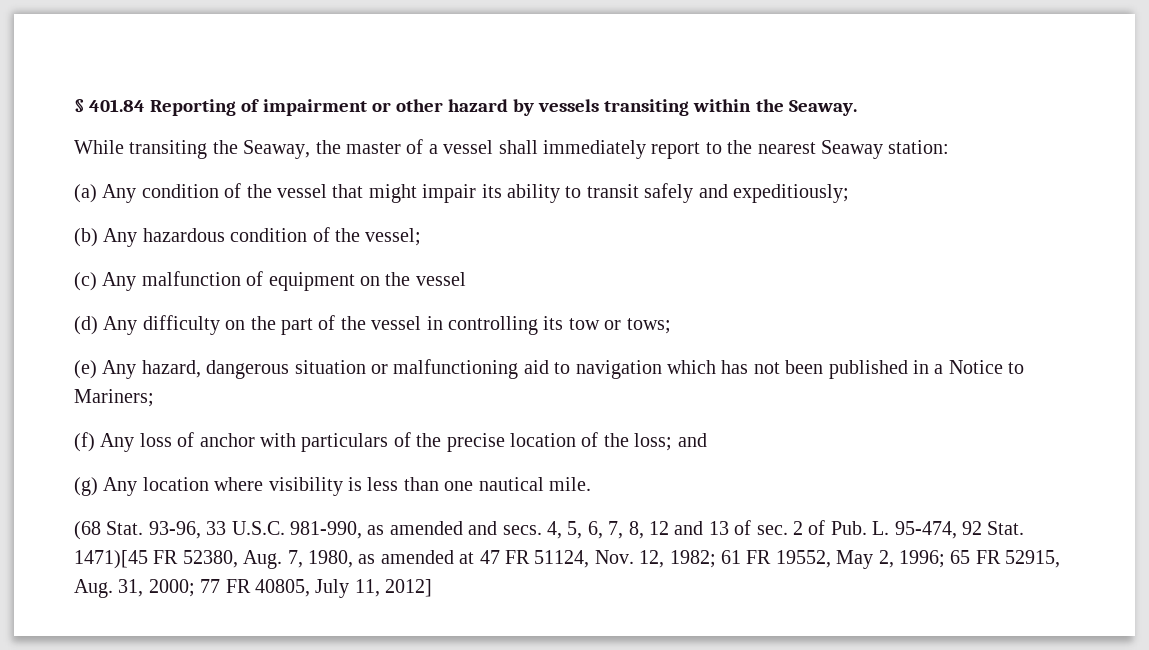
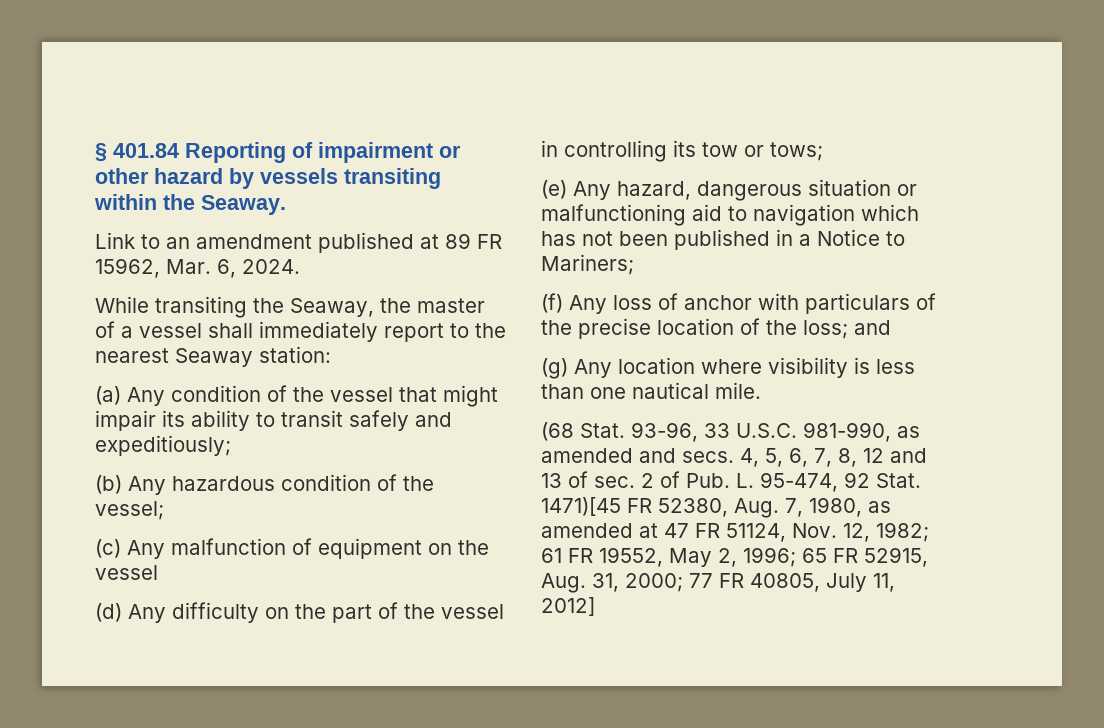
+ Link to an amendment published at 89 FR 15962, Mar. 6, 2024.

